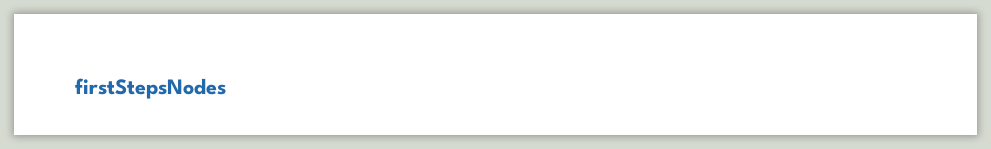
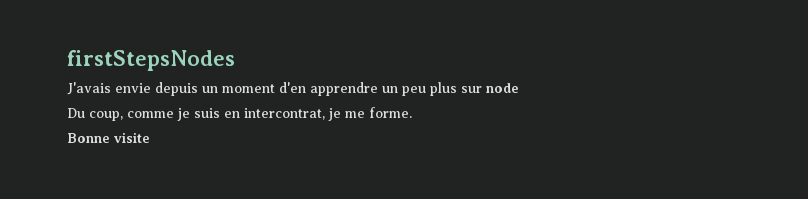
+ J'avais envie depuis un moment d'en apprendre un peu plus sur node
+ Du coup, comme je suis en intercontrat, je me forme.
+ Bonne visite

